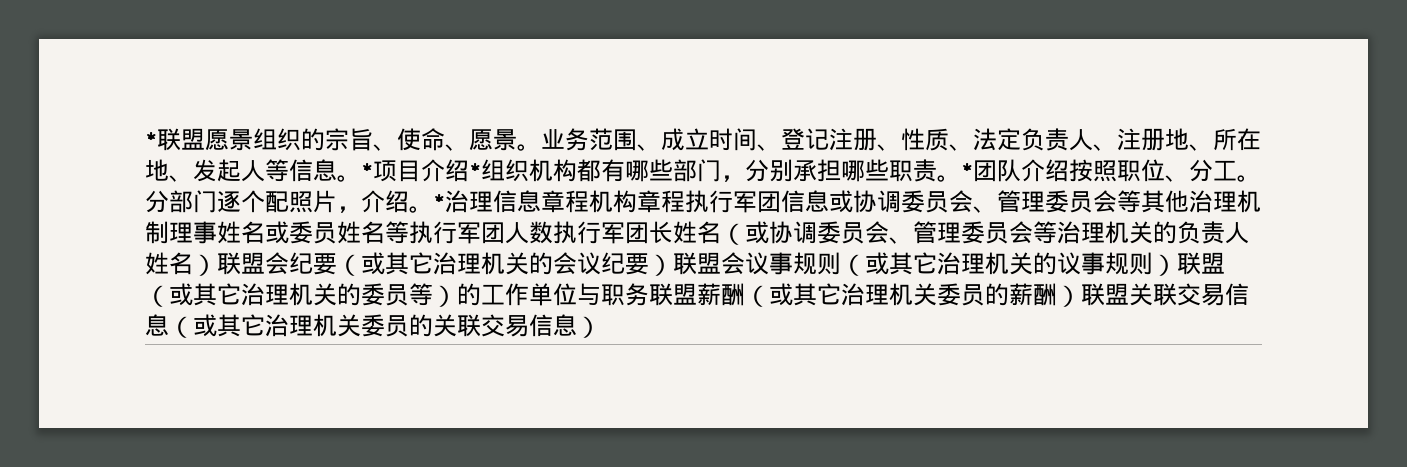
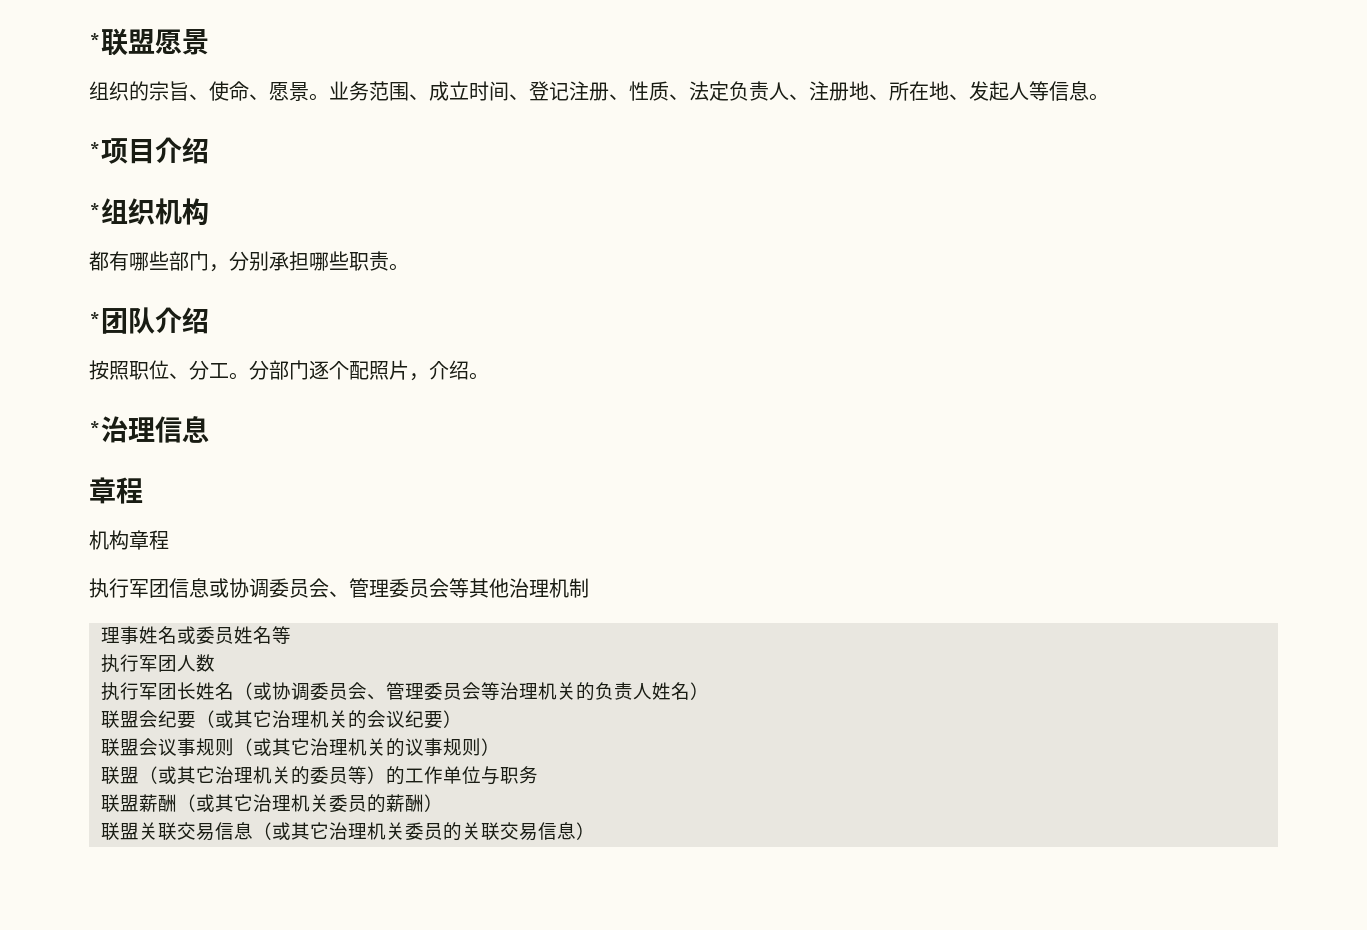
- *联盟愿景组织的宗旨、使命、愿景。
+ *联盟愿景
+ 组织的宗旨、使命、愿景。
- 业务范围、成立时间、登记注册、性质、法定负责人、注册地、所在地、发起人等信息。*项目介绍*组织机构都有哪些部门，分别承担哪些职责。*团队介绍按照职位、分工。
+ 业务范围、成立时间、登记注册、性质、法定负责人、注册地、所在地、发起人等信息。
+ *项目介绍
+ *组织机构
+ 都有哪些部门，分别承担哪些职责。
+ *团队介绍
+ 按照职位、分工。
- 分部门逐个配照片，介绍。*治理信息章程机构章程执行军团信息或协调委员会、管理委员会等其他治理机制理事姓名或委员姓名等执行军团人数执行军团长姓名（或协调委员会、管理委员会等治理机关的负责人姓名）联盟会纪要（或其它治理机关的会议纪要）联盟会议事规则（或其它治理机关的议事规则）联盟（或其它治理机关的委员等）的工作单位与职务联盟薪酬（或其它治理机关委员的薪酬）联盟关联交易信息（或其它治理机关委员的关联交易信息）
+ 分部门逐个配照片，介绍。
+ *治理信息
+ 章程
+ 机构章程
+ 执行军团信息或协调委员会、管理委员会等其他治理机制
+ 理事姓名或委员姓名等
+ 执行军团人数
+ 执行军团长姓名（或协调委员会、管理委员会等治理机关的负责人姓名）
+ 联盟会纪要（或其它治理机关的会议纪要）
+ 联盟会议事规则（或其它治理机关的议事规则）
+ 联盟（或其它治理机关的委员等）的工作单位与职务
+ 联盟薪酬（或其它治理机关委员的薪酬）
+ 联盟关联交易信息（或其它治理机关委员的关联交易信息）

